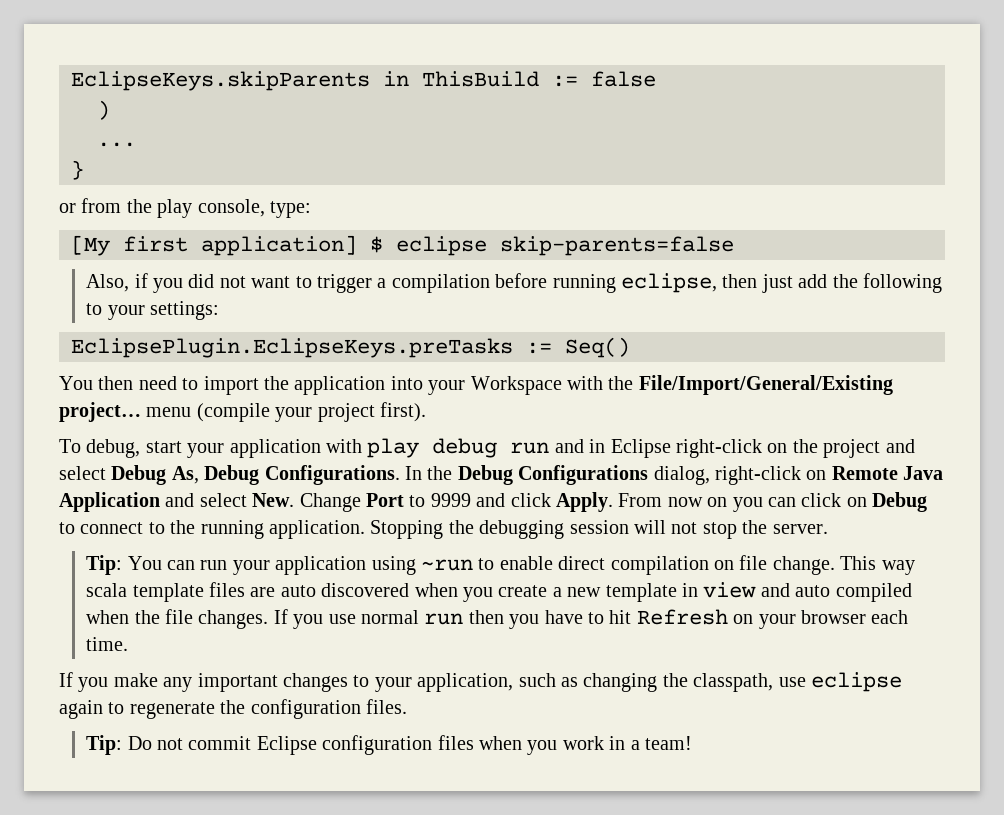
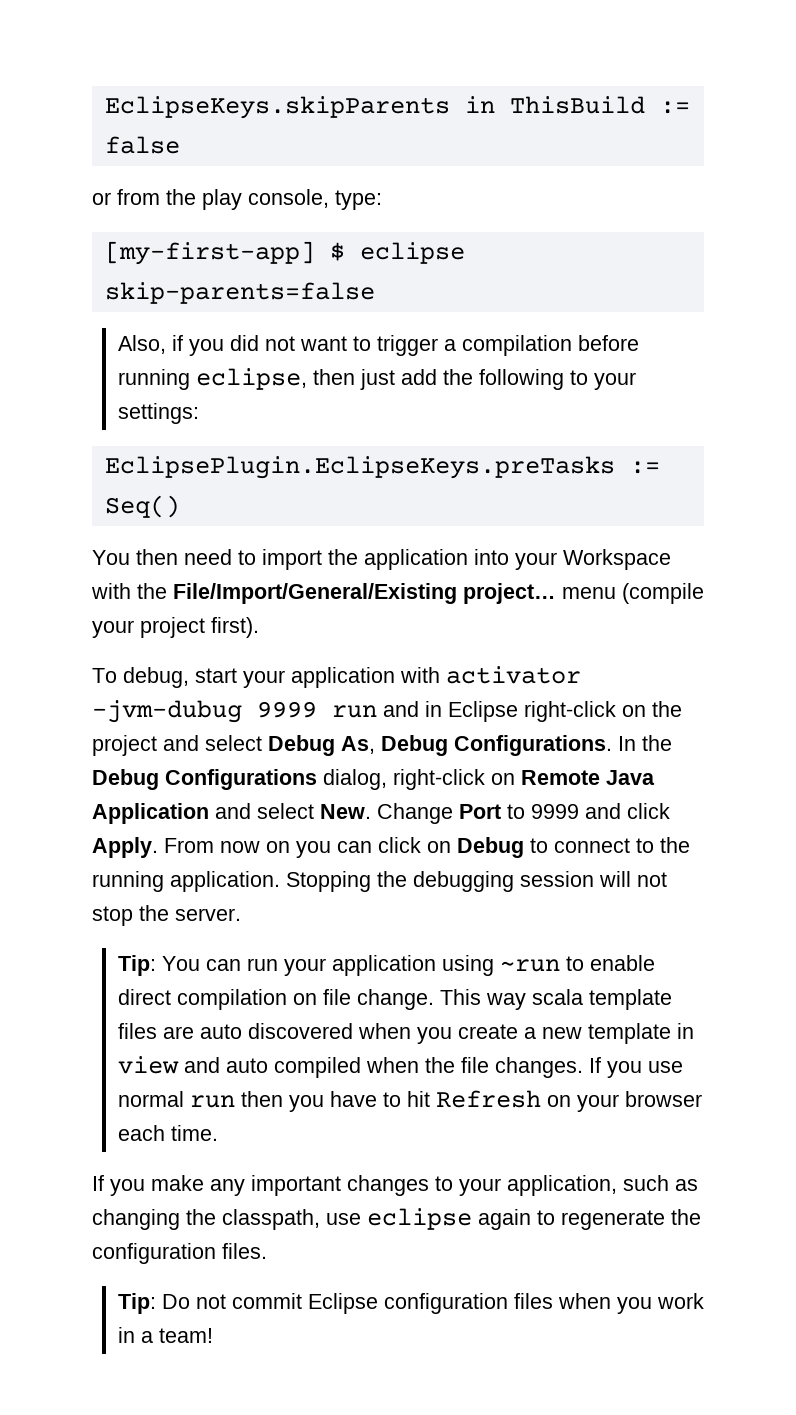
- )
- ...
- }
- [My first application] $ eclipse skip-parents=false
+ [my-first-app] $ eclipse skip-parents=false
- To debug, start your application with play debug run and in Eclipse right-click on the project and select Debug As, Debug Configurations.
+ To debug, start your application with activator -jvm-dubug 9999 run and in Eclipse right-click on the project and select Debug As, Debug Configurations.

